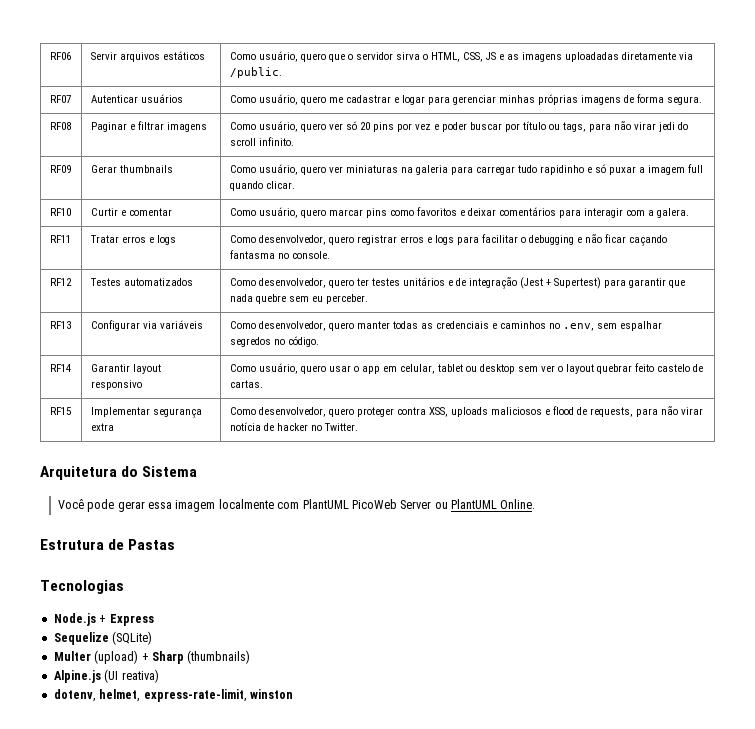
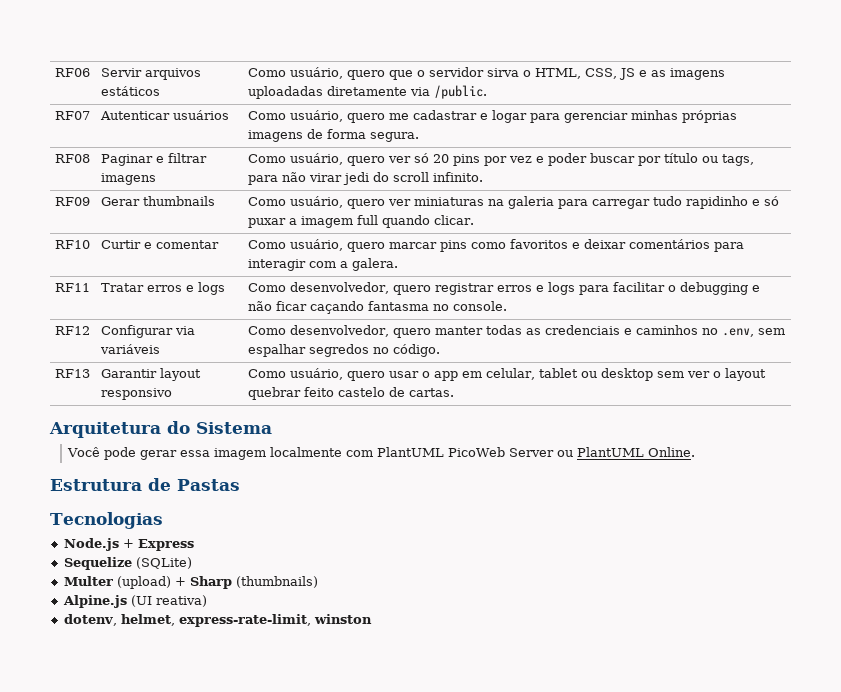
- RF12 | Testes automatizados | Como desenvolvedor, quero ter testes unitários e de integração (Jest + Supertest) para garantir que nada quebre sem eu perceber.
- RF13 | Configurar via variáveis | Como desenvolvedor, quero manter todas as credenciais e caminhos no .env, sem espalhar segredos no código.
+ RF12 | Configurar via variáveis | Como desenvolvedor, quero manter todas as credenciais e caminhos no .env, sem espalhar segredos no código.
- RF14 | Garantir layout responsivo | Como usuário, quero usar o app em celular, tablet ou desktop sem ver o layout quebrar feito castelo de cartas.
+ RF13 | Garantir layout responsivo | Como usuário, quero usar o app em celular, tablet ou desktop sem ver o layout quebrar feito castelo de cartas.
- RF15 | Implementar segurança extra | Como desenvolvedor, quero proteger contra XSS, uploads maliciosos e flood de requests, para não virar notícia de hacker no Twitter.

